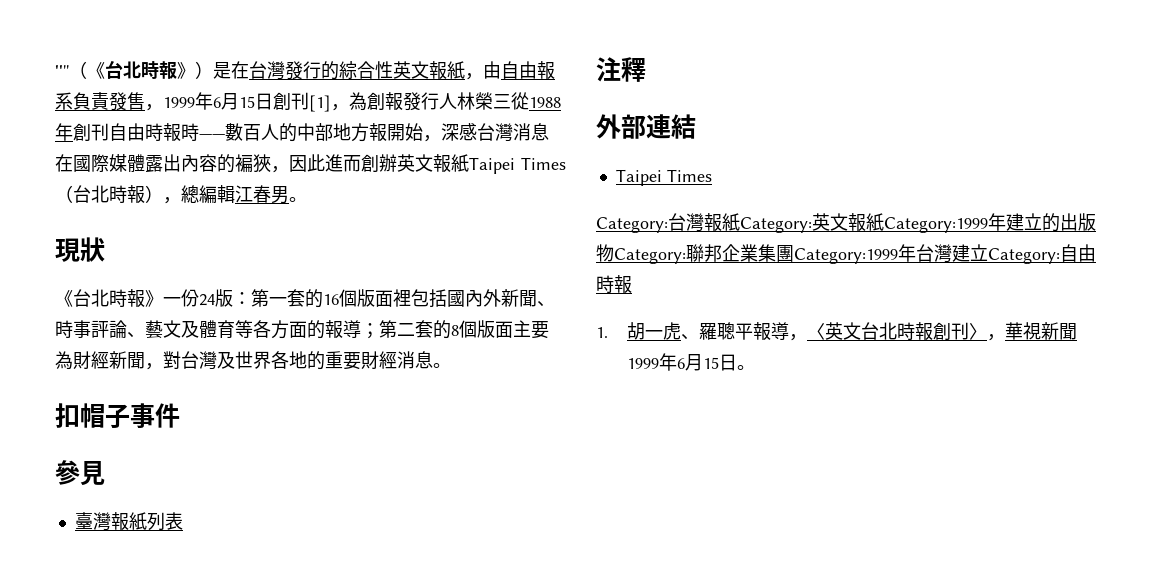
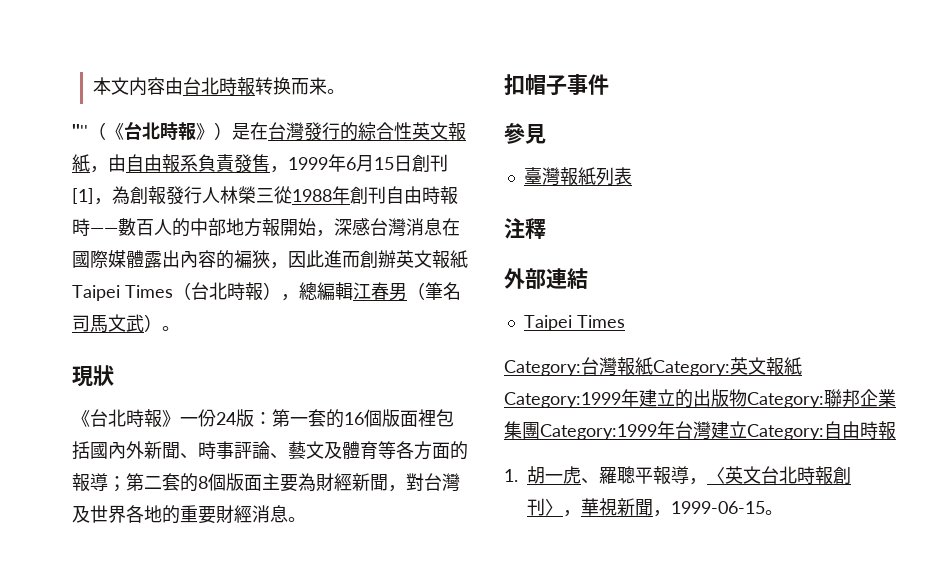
+ 本文内容由台北時報转换而来。
- ''''（《台北時報》）是在台灣發行的綜合性英文報紙，由自由報系負責發售，1999年6月15日創刊[1]，為創報發行人林榮三從1988年創刊自由時報時——數百人的中部地方報開始，深感台灣消息在國際媒體露出內容的褊狹，因此進而創辦英文報紙Taipei Times（台北時報），總編輯江春男。
+ ''''（《台北時報》）是在台灣發行的綜合性英文報紙，由自由報系負責發售，1999年6月15日創刊[1]，為創報發行人林榮三從1988年創刊自由時報時——數百人的中部地方報開始，深感台灣消息在國際媒體露出內容的褊狹，因此進而創辦英文報紙Taipei Times（台北時報），總編輯江春男（筆名司馬文武）。
- 1.胡一虎、羅聰平報導，〈英文台北時報創刊〉，華視新聞1999年6月15日。
+ 1.胡一虎、羅聰平報導，〈英文台北時報創刊〉，華視新聞，1999-06-15。

